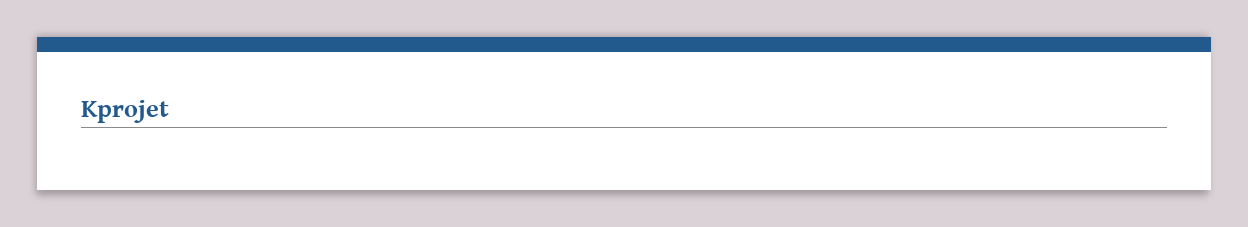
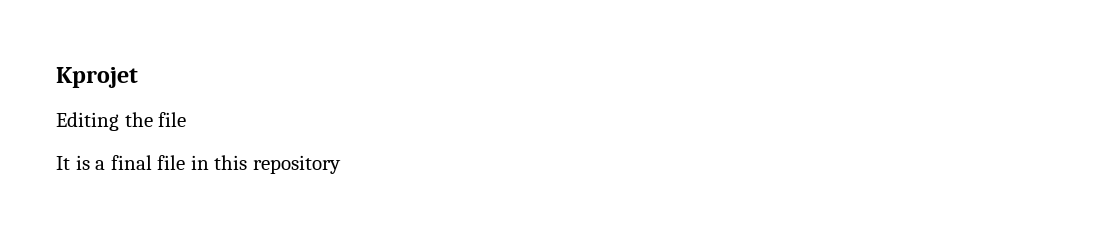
+ Editing the file
+ It is a final file in this repository

